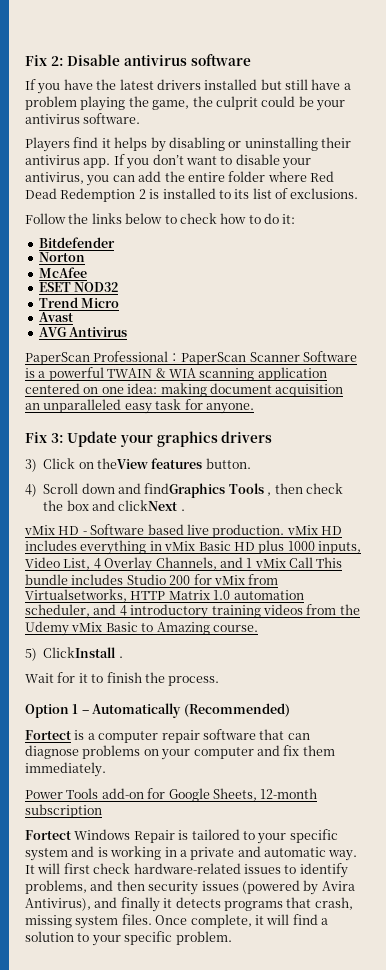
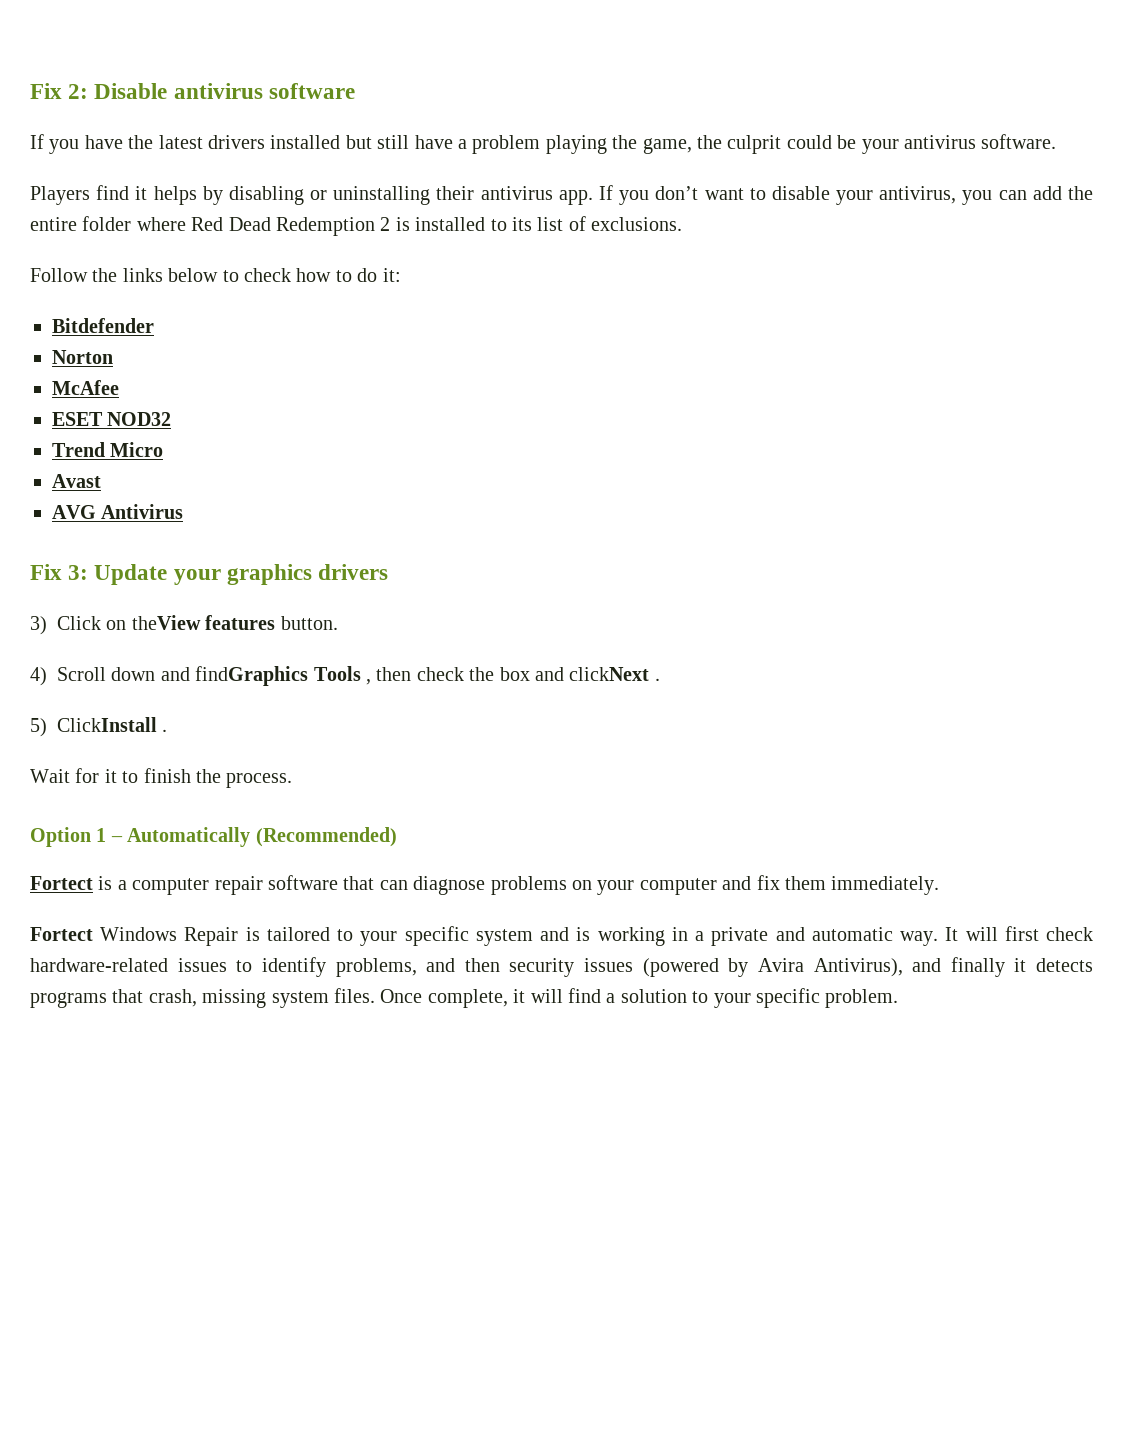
- PaperScan Professional：PaperScan Scanner Software is a powerful TWAIN & WIA scanning application centered on one idea: making document acquisition an unparalleled easy task for anyone.
- vMix HD - Software based live production. vMix HD includes everything in vMix Basic HD plus 1000 inputs, Video List, 4 Overlay Channels, and 1 vMix Call This bundle includes Studio 200 for vMix from Virtualsetworks, HTTP Matrix 1.0 automation scheduler, and 4 introductory training videos from the Udemy vMix Basic to Amazing course.
- Power Tools add-on for Google Sheets, 12-month subscription

